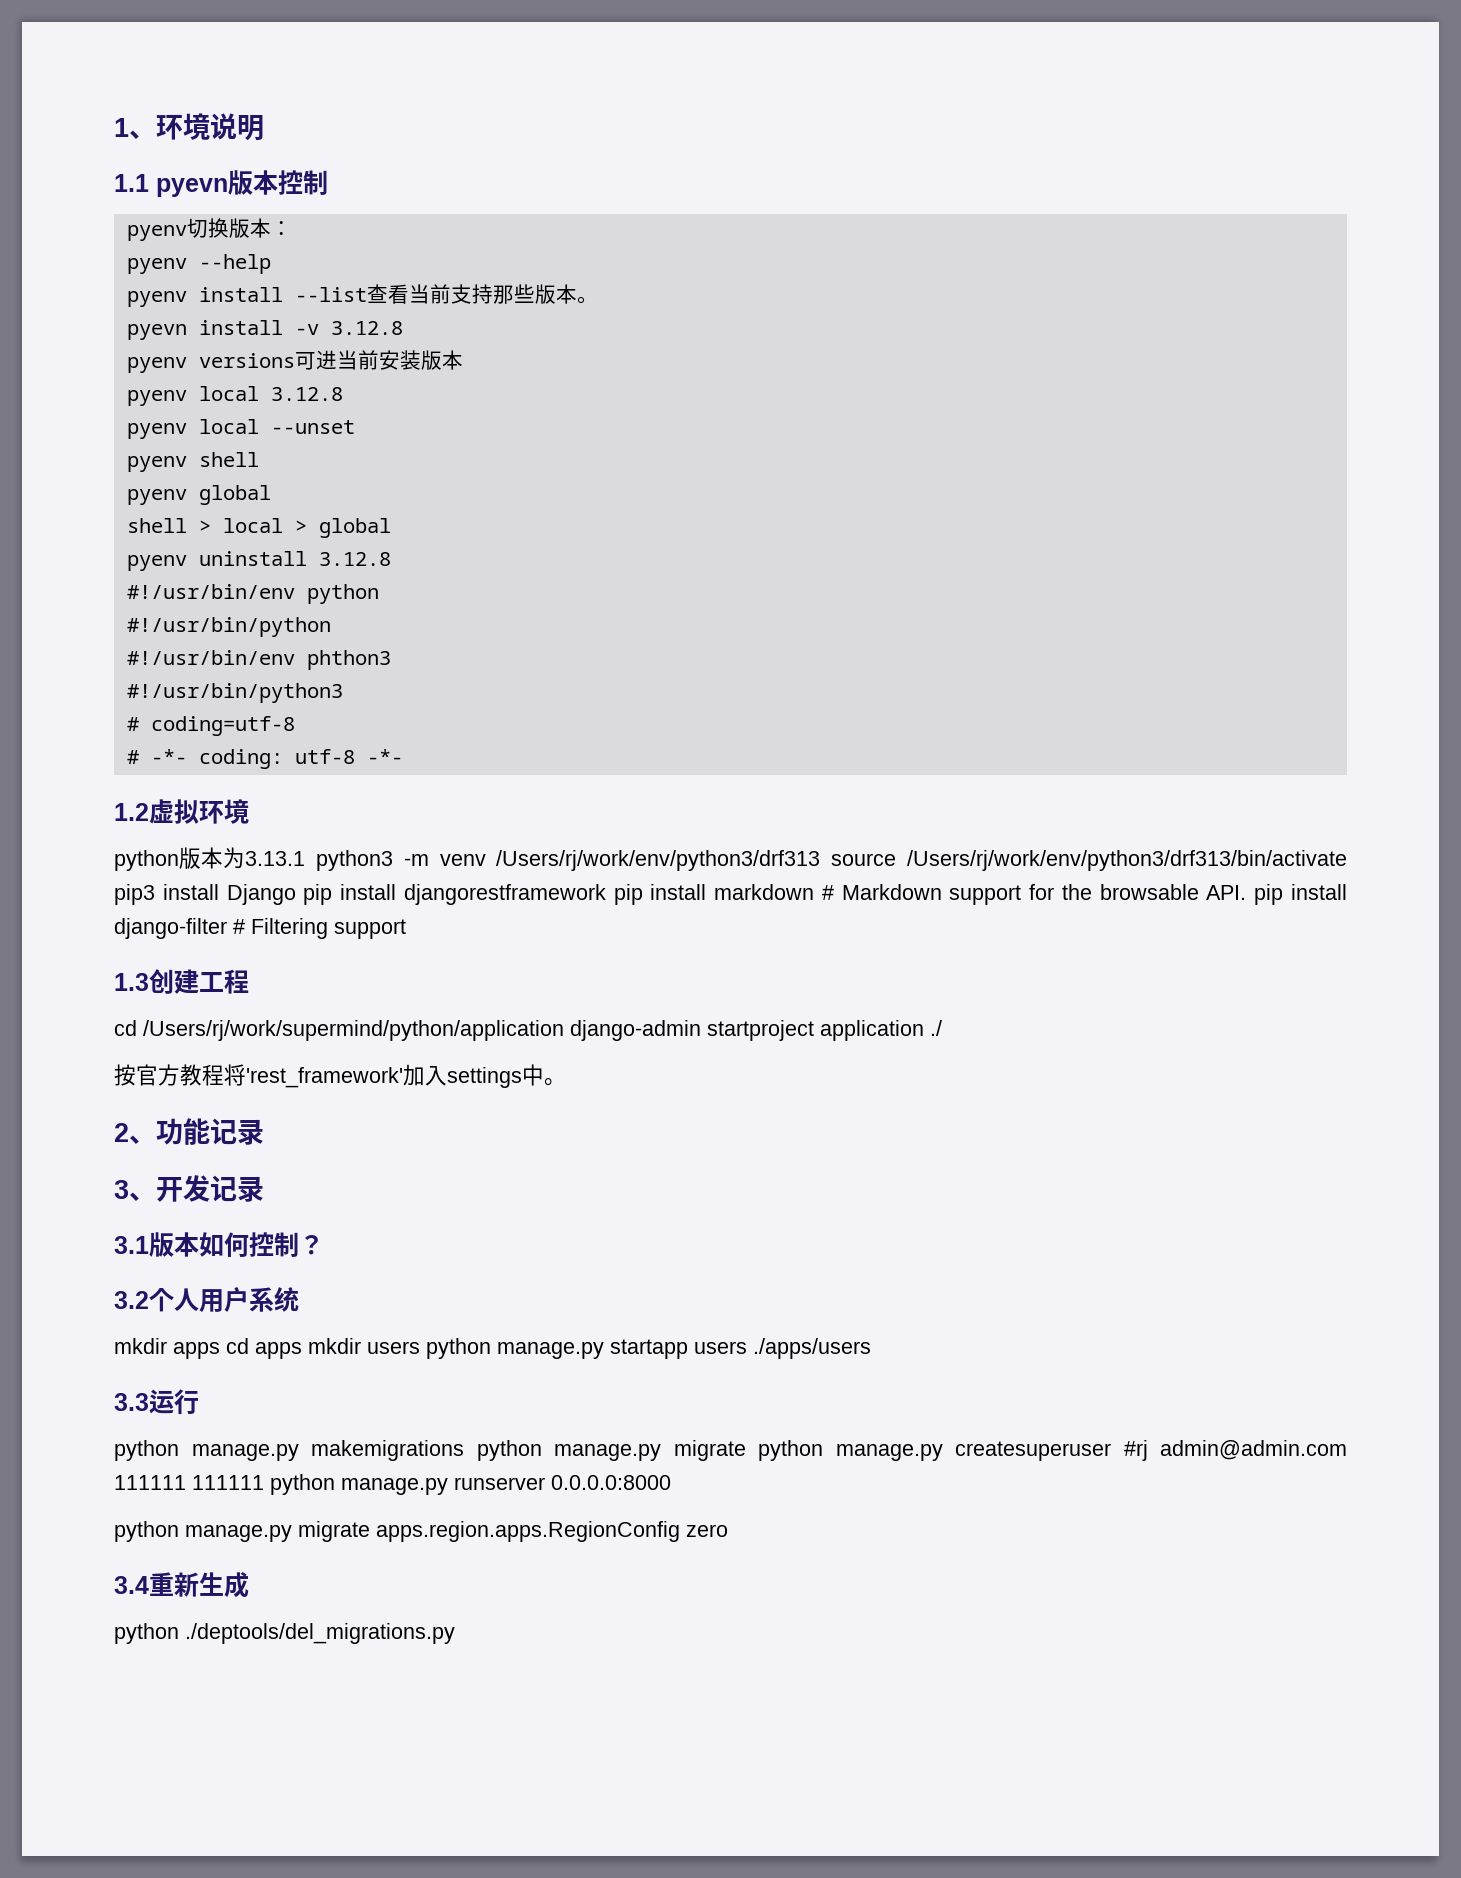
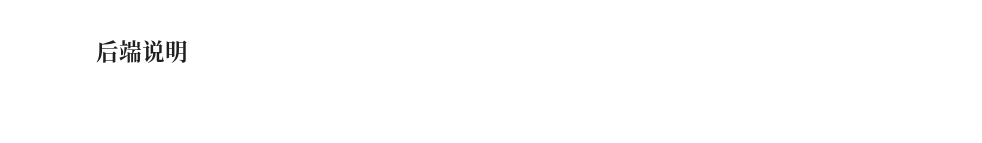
- 1、环境说明
+ 后端说明
- 1.1 pyevn版本控制
- pyenv切换版本：
- pyenv --help
- pyenv install --list查看当前支持那些版本。
- pyevn install -v 3.12.8
- pyenv versions可进当前安装版本
- pyenv local 3.12.8
- pyenv local --unset
- pyenv shell
- pyenv global
- shell > local > global
- pyenv uninstall 3.12.8
- #!/usr/bin/env python
- #!/usr/bin/python
- #!/usr/bin/env phthon3
- #!/usr/bin/python3
- # coding=utf-8
- # -*- coding: utf-8 -*-
- 1.2虚拟环境
- python版本为3.13.1 python3 -m venv /Users/rj/work/env/python3/drf313 source /Users/rj/work/env/python3/drf313/bin/activate pip3 install Django pip install djangorestframework pip install markdown # Markdown support for the browsable API. pip install django-filter # Filtering support
- 1.3创建工程
- cd /Users/rj/work/supermind/python/application django-admin startproject application ./
- 按官方教程将'rest_framework'加入settings中。
- 2、功能记录
- 3、开发记录
- 3.1版本如何控制？
- 3.2个人用户系统
- mkdir apps cd apps mkdir users python manage.py startapp users ./apps/users
- 3.3运行
- python manage.py makemigrations python manage.py migrate python manage.py createsuperuser #rj admin@admin.com 111111 111111 python manage.py runserver 0.0.0.0:8000
- python manage.py migrate apps.region.apps.RegionConfig zero
- 3.4重新生成
- python ./deptools/del_migrations.py

